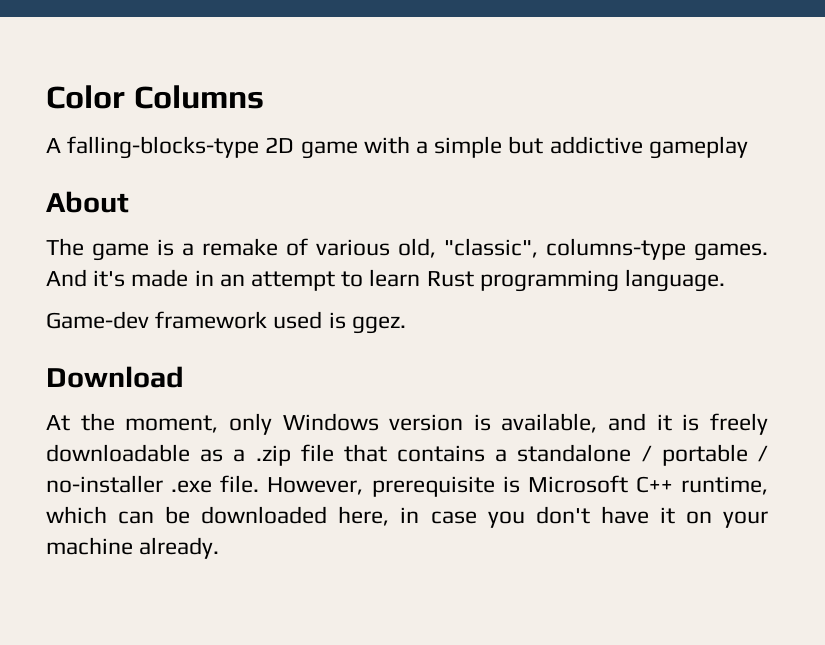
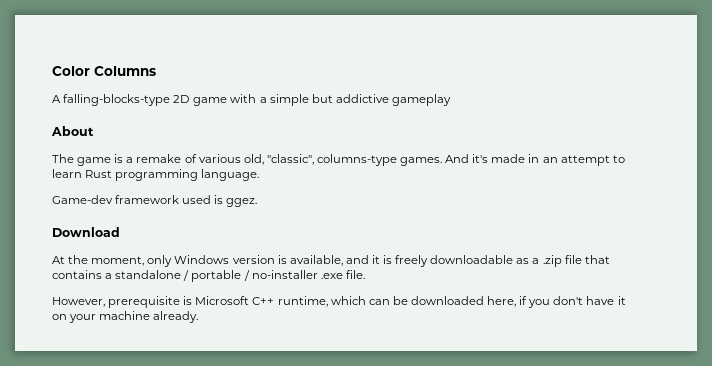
- At the moment, only Windows version is available, and it is freely downloadable as a .zip file that contains a standalone / portable / no-installer .exe file. However, prerequisite is Microsoft C++ runtime, which can be downloaded here, in case you don't have it on your machine already.
+ At the moment, only Windows version is available, and it is freely downloadable as a .zip file that contains a standalone / portable / no-installer .exe file.
+ However, prerequisite is Microsoft C++ runtime, which can be downloaded here, if you don't have it on your machine already.

